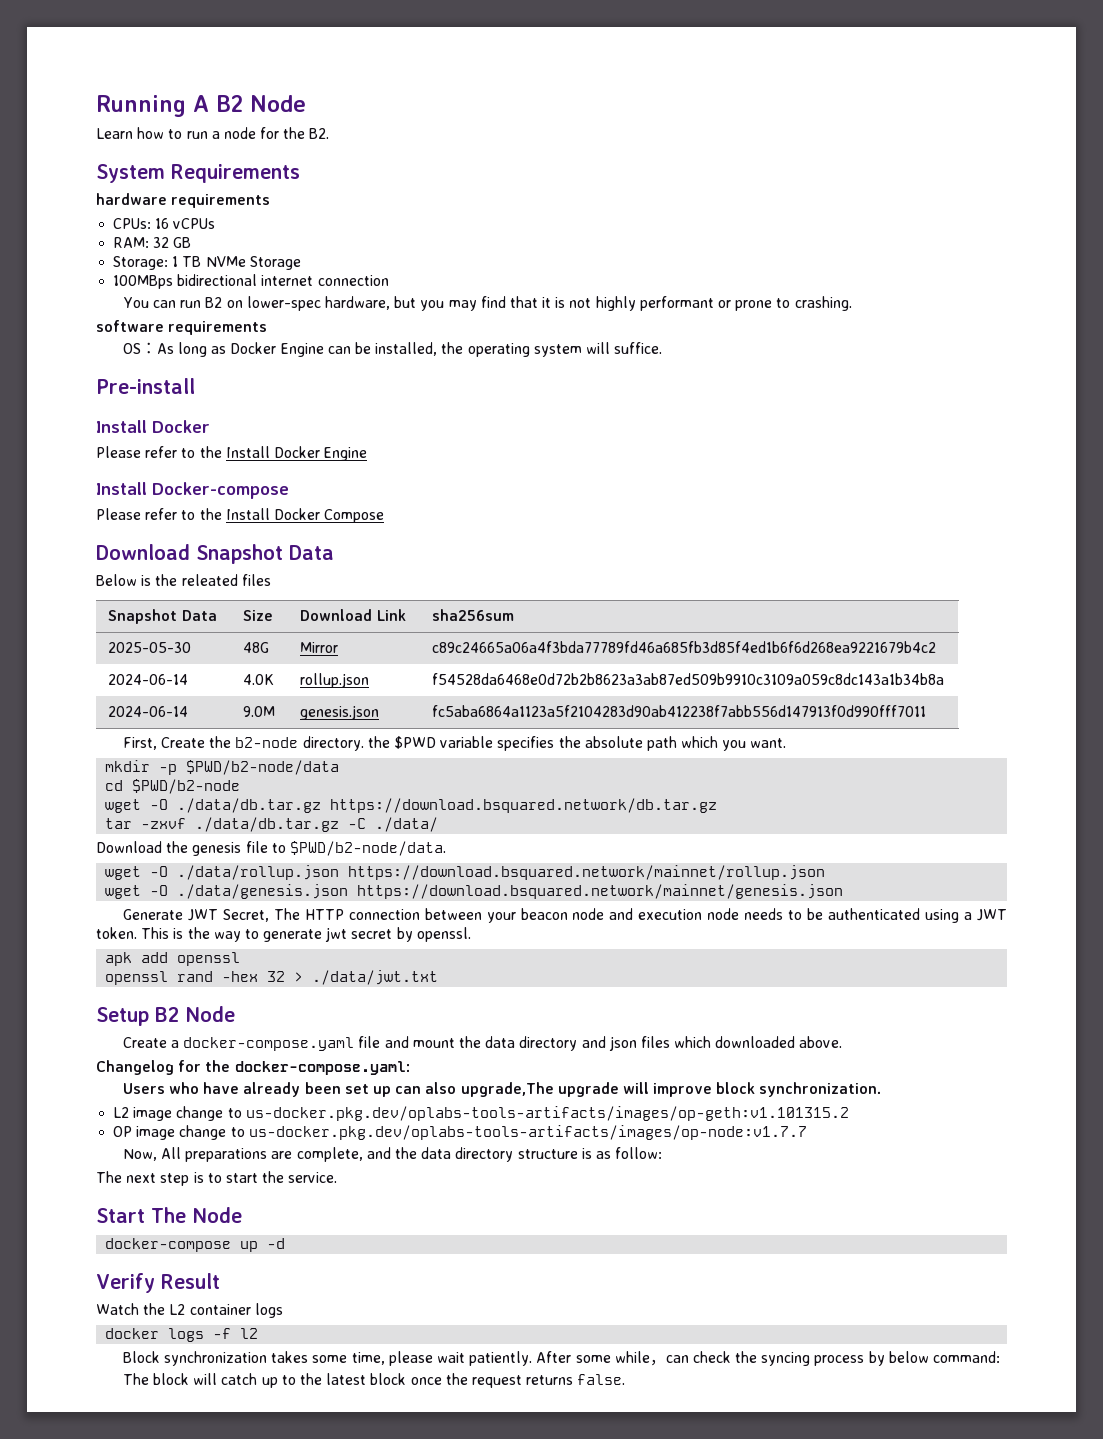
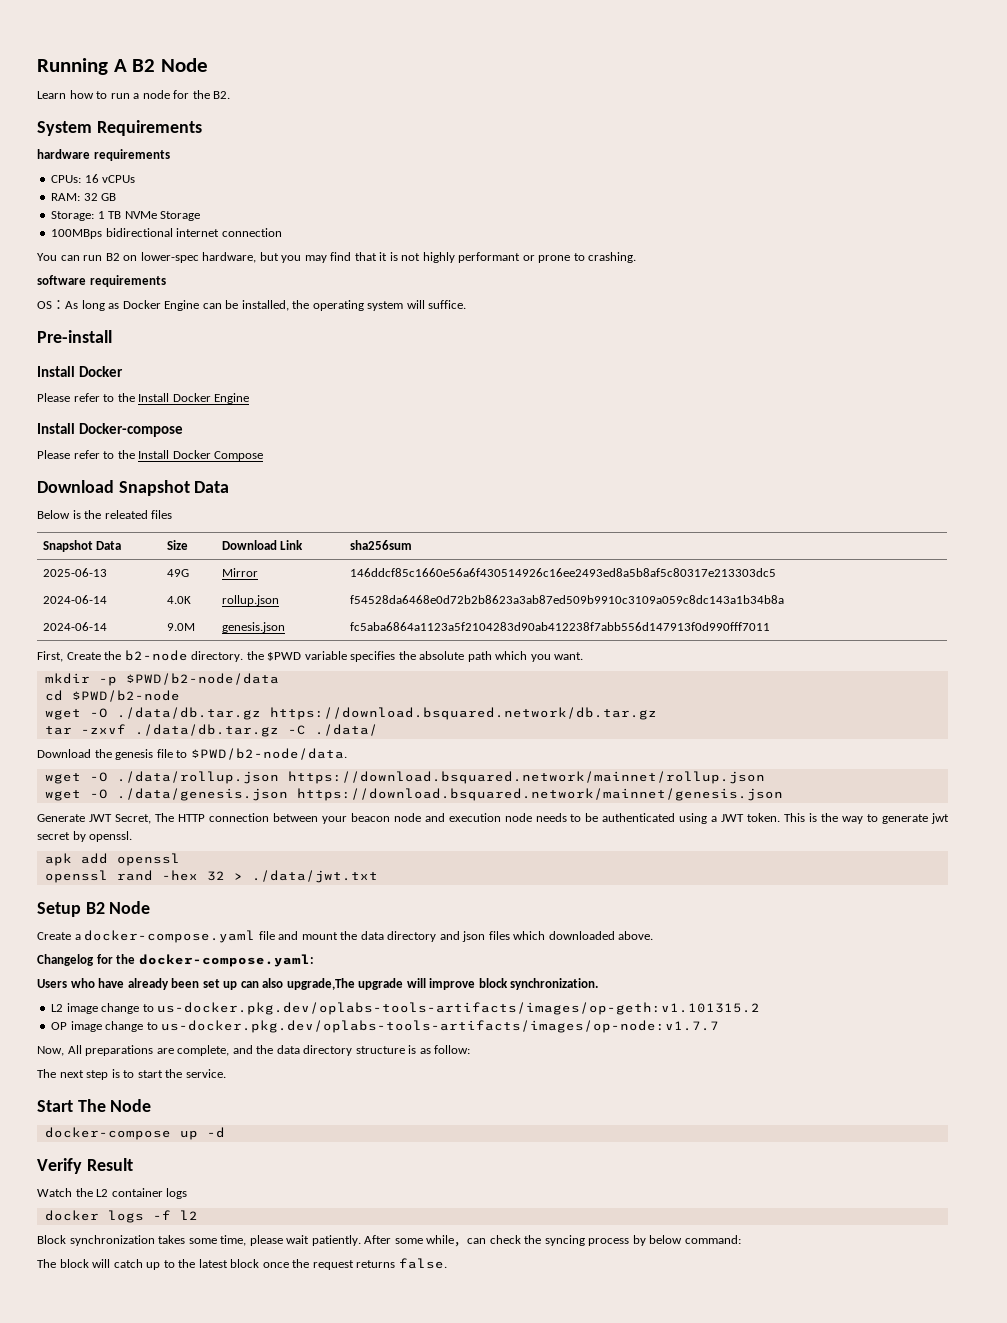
- 2025-05-30 | 48G | Mirror | c89c24665a06a4f3bda77789fd46a685fb3d85f4ed1b6f6d268ea9221679b4c2
+ 2025-06-13 | 49G | Mirror | 146ddcf85c1660e56a6f430514926c16ee2493ed8a5b8af5c80317e213303dc5

